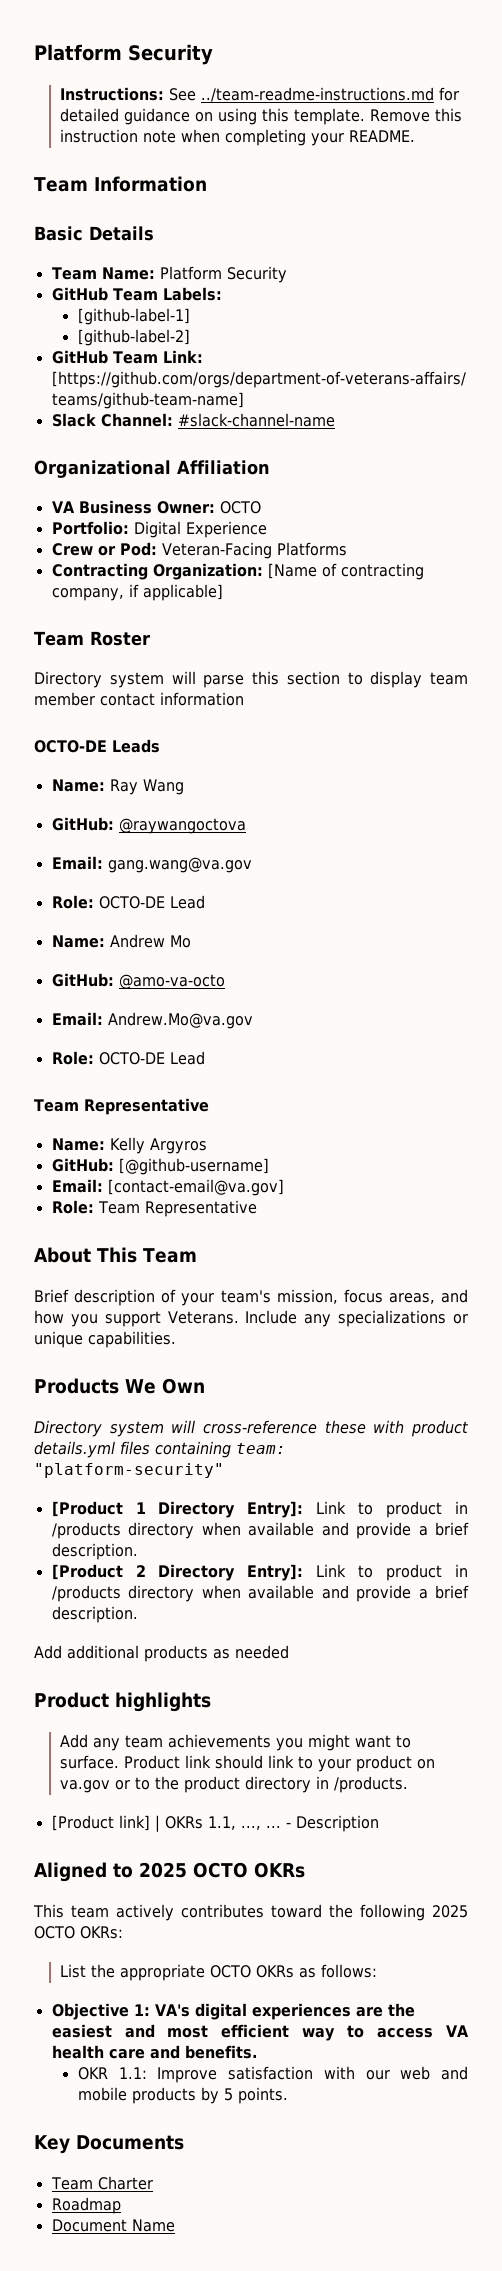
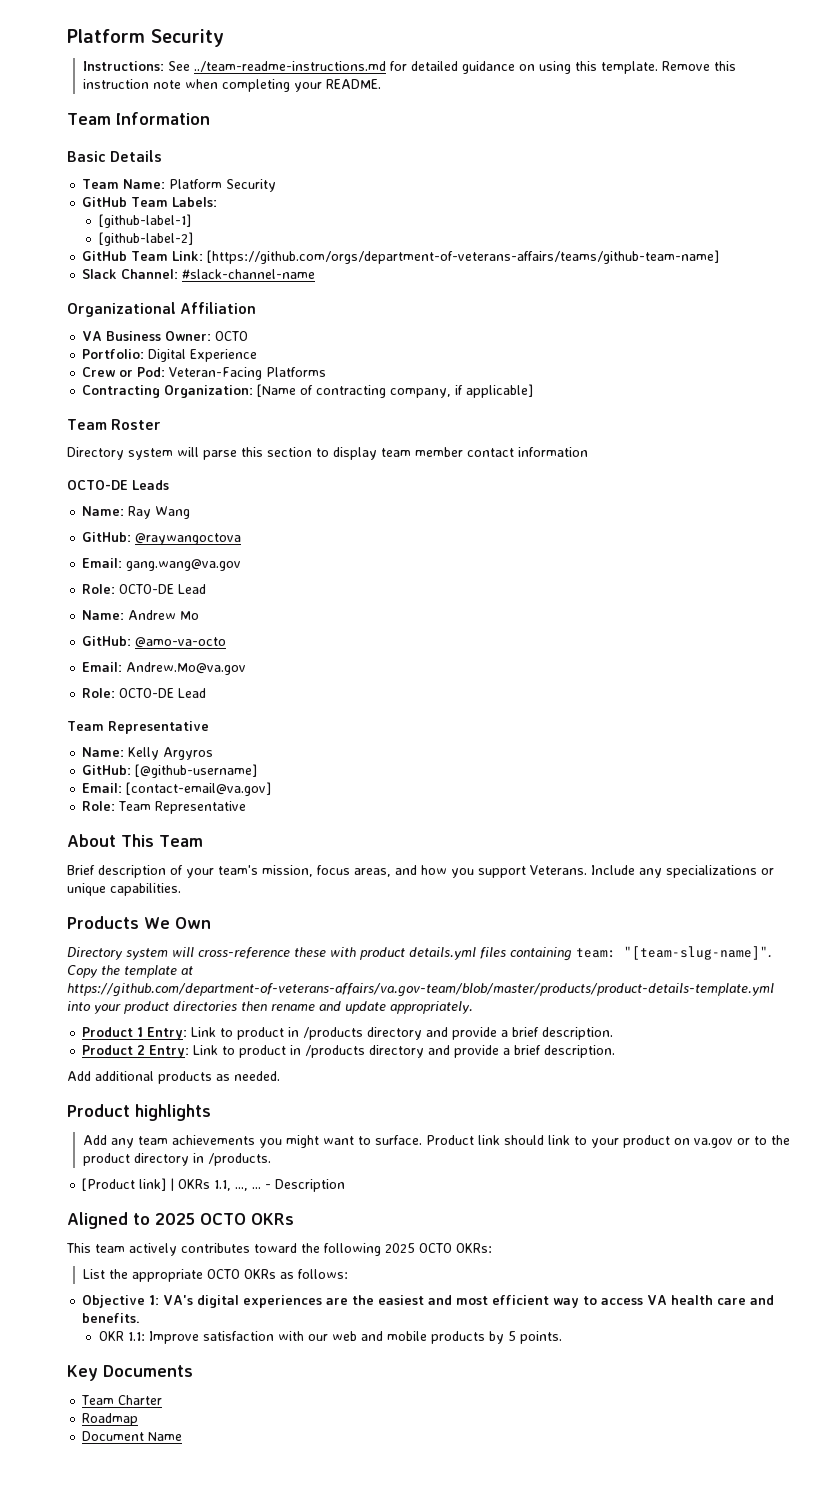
- Directory system will cross-reference these with product details.yml files containing team: "platform-security"
- [Product 1 Directory Entry]: Link to product in /products directory when available and provide a brief description.
- [Product 2 Directory Entry]: Link to product in /products directory when available and provide a brief description.
+ Directory system will cross-reference these with product details.yml files containing team: "[team-slug-name]". Copy the template at https://github.com/department-of-veterans-affairs/va.gov-team/blob/master/products/product-details-template.yml into your product directories then rename and update appropriately.
+ Product 1 Entry: Link to product in /products directory and provide a brief description.
+ Product 2 Entry: Link to product in /products directory and provide a brief description.
- Add additional products as needed
+ Add additional products as needed.

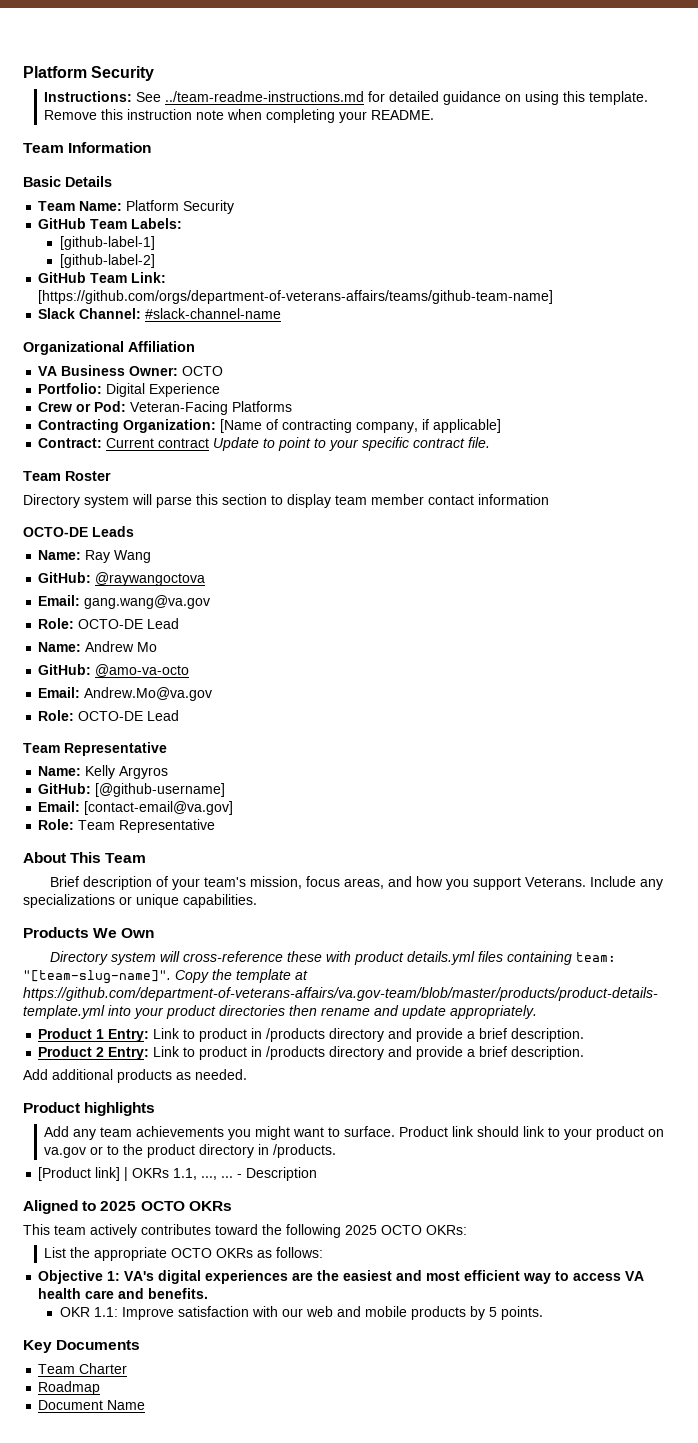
+ Contract: Current contract Update to point to your specific contract file.

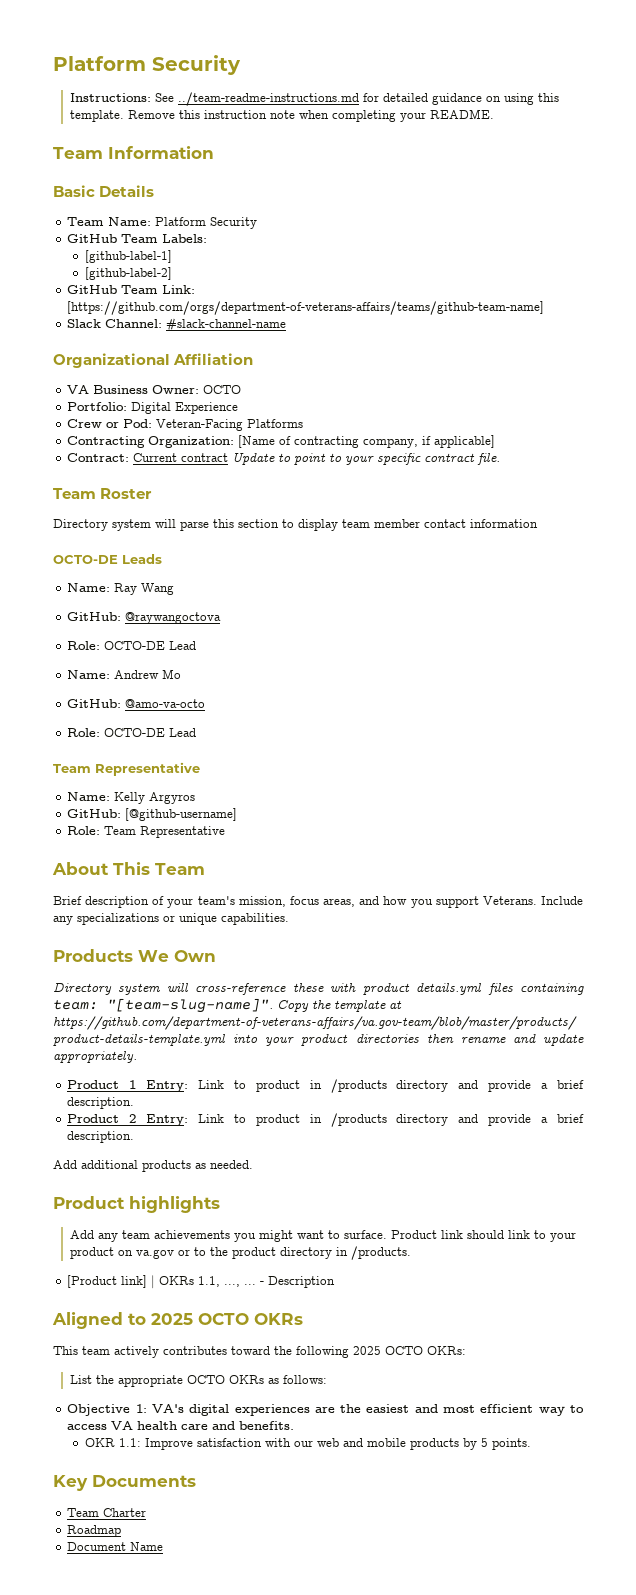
- Email: gang.wang@va.gov
- Email: Andrew.Mo@va.gov
- Email: [contact-email@va.gov]

